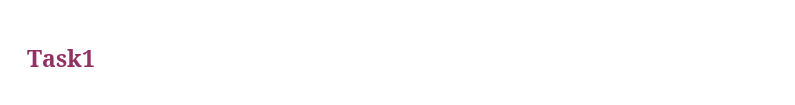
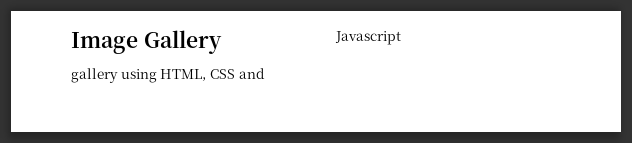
- Task1
+ Image Gallery
+ gallery using HTML, CSS and Javascript

